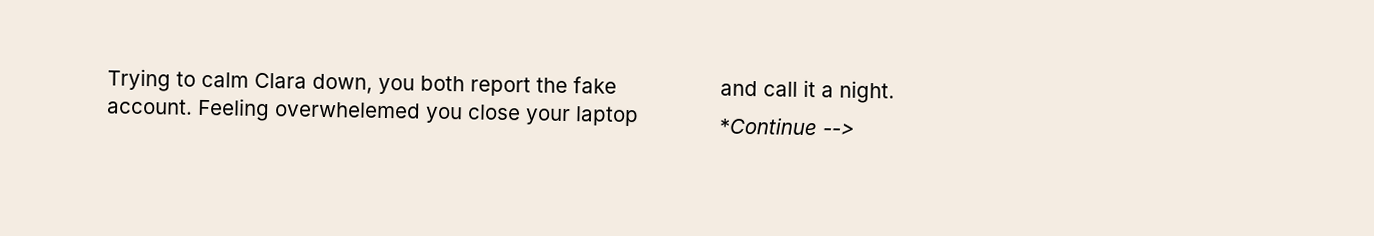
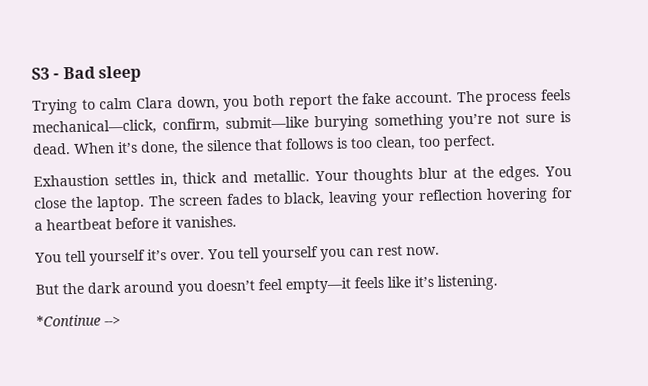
+ S3 - Bad sleep
- Feeling overwhelemed you close your laptop and call it a night.
+ The process feels mechanical—click, confirm, submit—like burying something you’re not sure is dead. When it’s done, the silence that follows is too clean, too perfect.
+ Exhaustion settles in, thick and metallic. Your thoughts blur at the edges. You close the laptop. The screen fades to black, leaving your reflection hovering for a heartbeat before it vanishes.
+ You tell yourself it’s over. You tell yourself you can rest now.
+ But the dark around you doesn’t feel empty—it feels like it’s listening.

